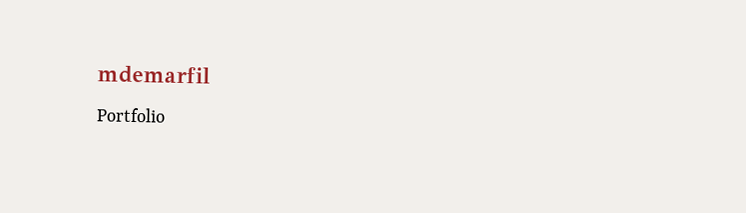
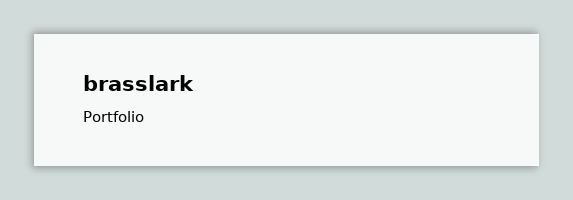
- mdemarfil
+ brasslark

